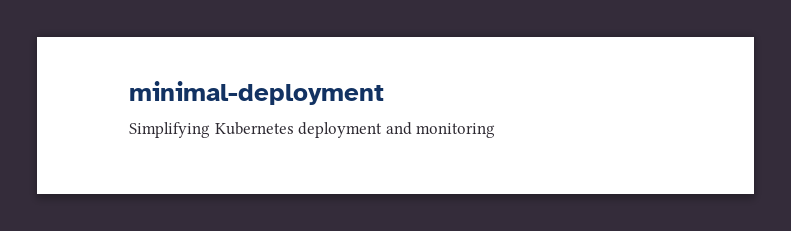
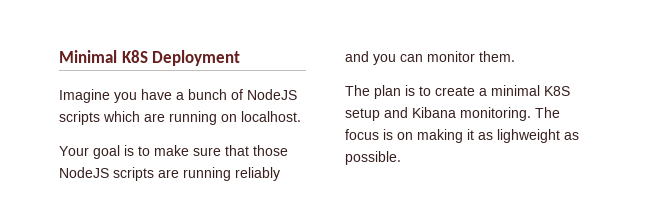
- minimal-deployment
- Simplifying Kubernetes deployment and monitoring
+ Minimal K8S Deployment
+ Imagine you have a bunch of NodeJS scripts which are running on localhost.
+ Your goal is to make sure that those NodeJS scripts are running reliably and you can monitor them.
+ The plan is to create a minimal K8S setup and Kibana monitoring. The focus is on making it as lighweight as possible.

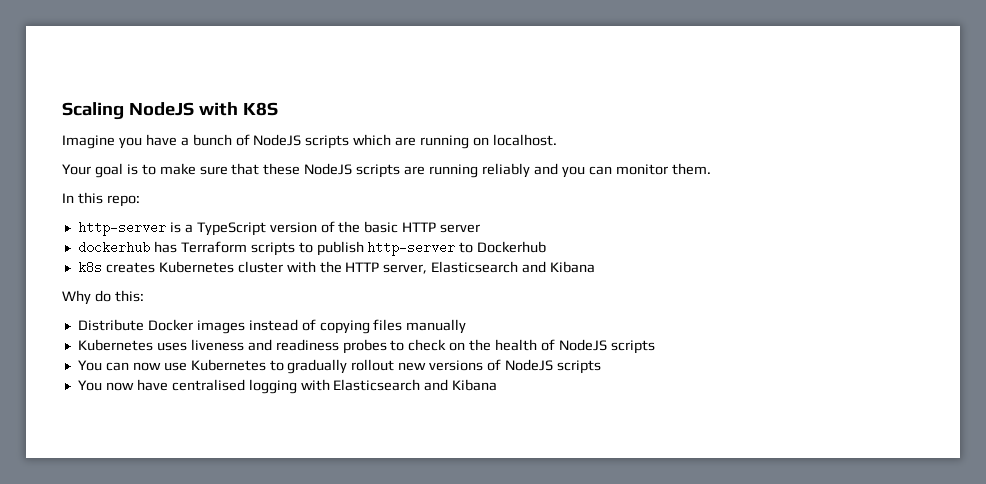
- Minimal K8S Deployment
+ Scaling NodeJS with K8S
- Your goal is to make sure that those NodeJS scripts are running reliably and you can monitor them.
+ Your goal is to make sure that these NodeJS scripts are running reliably and you can monitor them.
- The plan is to create a minimal K8S setup and Kibana monitoring. The focus is on making it as lighweight as possible.
+ In this repo:
+ http-server is a TypeScript version of the basic HTTP server
+ dockerhub has Terraform scripts to publish http-server to Dockerhub
+ k8s creates Kubernetes cluster with the HTTP server, Elasticsearch and Kibana
+ Why do this:
+ Distribute Docker images instead of copying files manually
+ Kubernetes uses liveness and readiness probes to check on the health of NodeJS scripts
+ You can now use Kubernetes to gradually rollout new versions of NodeJS scripts
+ You now have centralised logging with Elasticsearch and Kibana

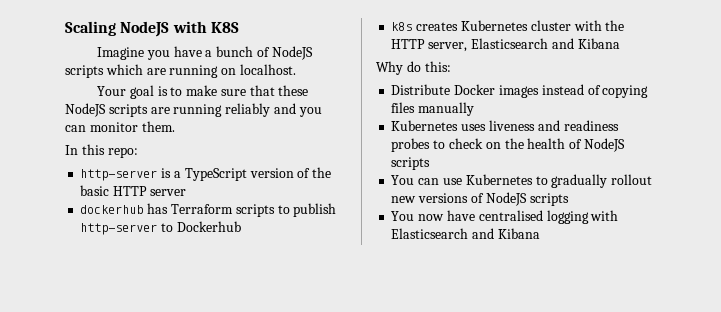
- You can now use Kubernetes to gradually rollout new versions of NodeJS scripts
+ You can use Kubernetes to gradually rollout new versions of NodeJS scripts

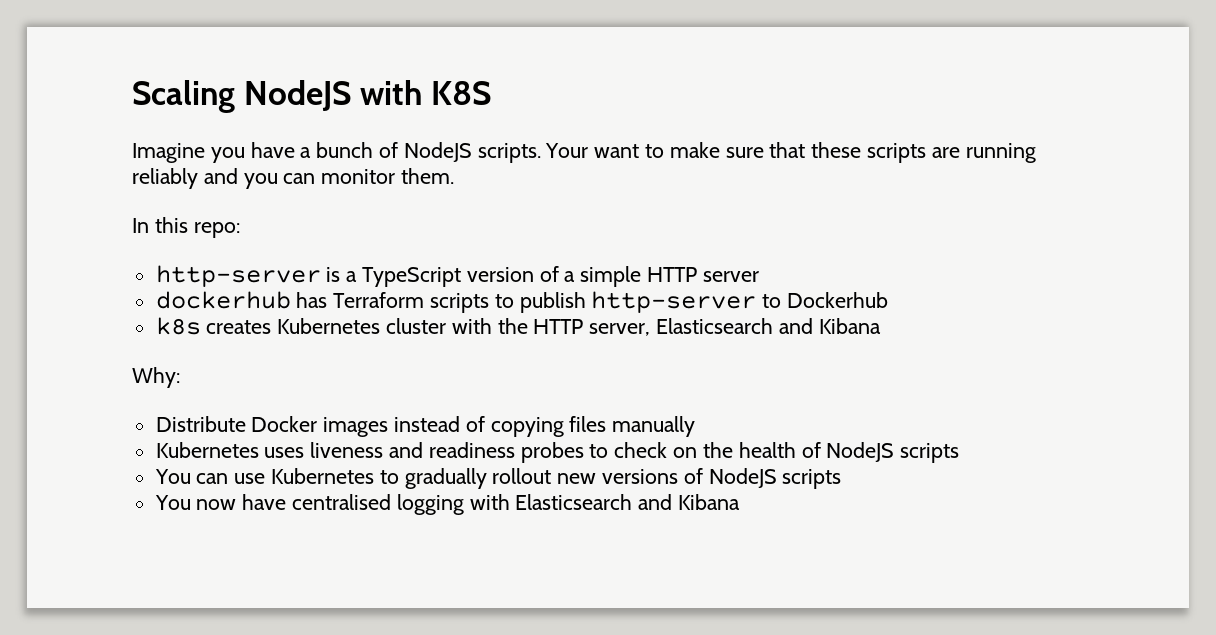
- Imagine you have a bunch of NodeJS scripts which are running on localhost.
- Your goal is to make sure that these NodeJS scripts are running reliably and you can monitor them.
+ Imagine you have a bunch of NodeJS scripts. Your want to make sure that these scripts are running reliably and you can monitor them.
- http-server is a TypeScript version of the basic HTTP server
+ http-server is a TypeScript version of a simple HTTP server
- Why do this:
+ Why:

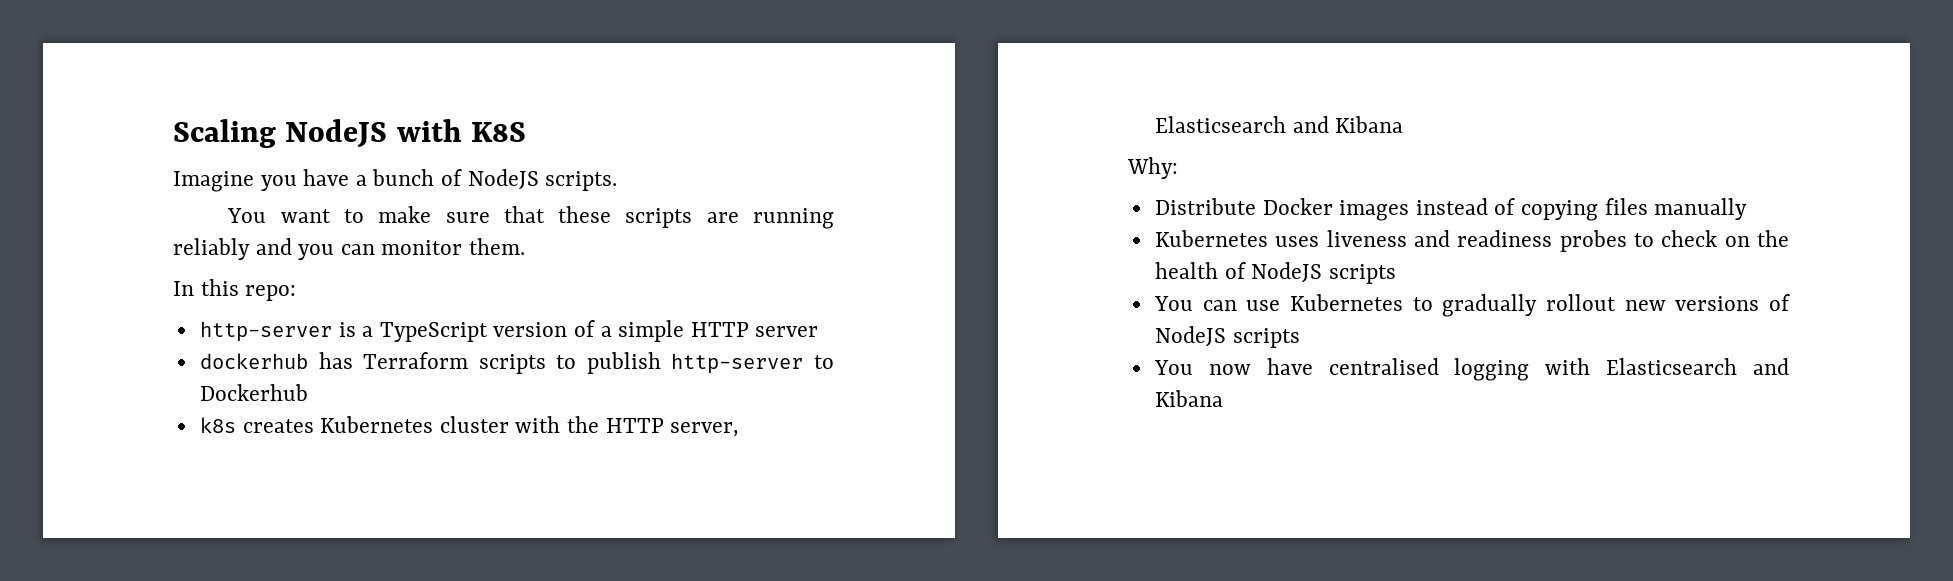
- Imagine you have a bunch of NodeJS scripts. Your want to make sure that these scripts are running reliably and you can monitor them.
+ Imagine you have a bunch of NodeJS scripts.
+ You want to make sure that these scripts are running reliably and you can monitor them.

